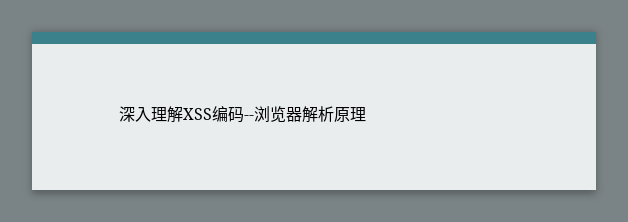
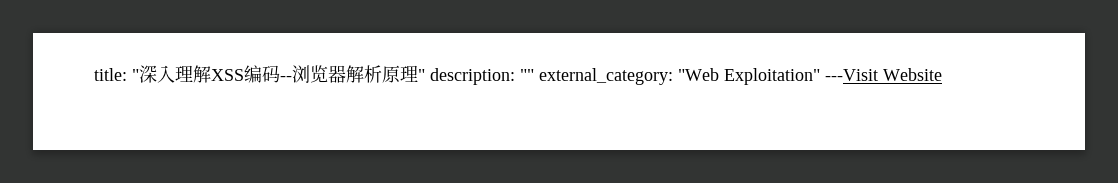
- 深入理解XSS编码--浏览器解析原理
+ title: "深入理解XSS编码--浏览器解析原理" description: "" external_category: "Web Exploitation" ---Visit Website

